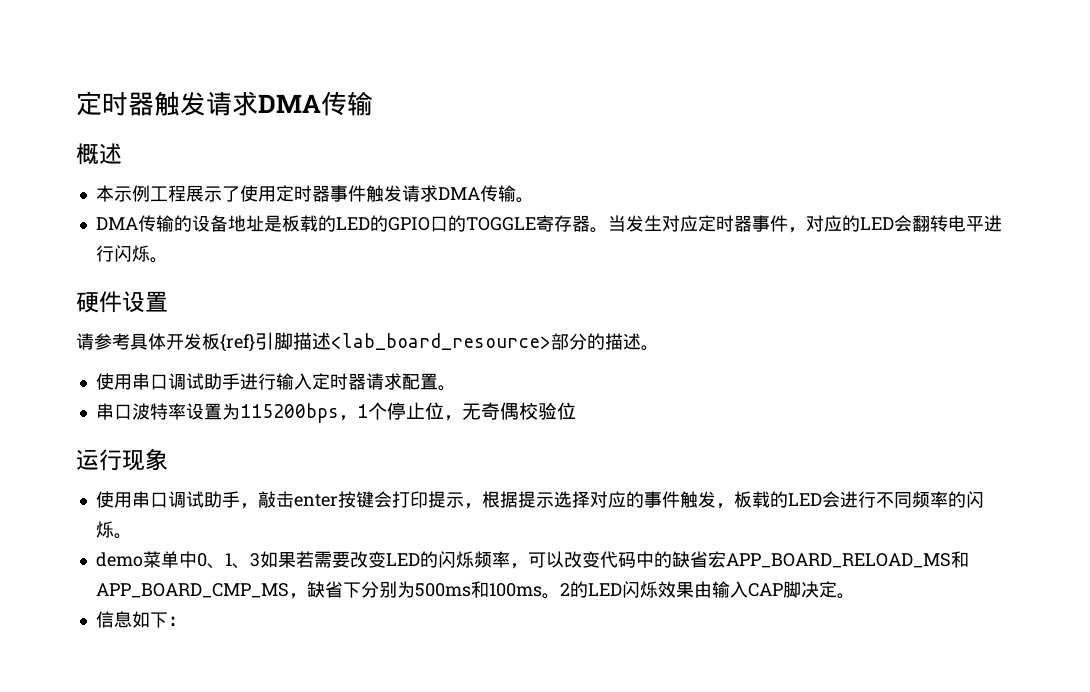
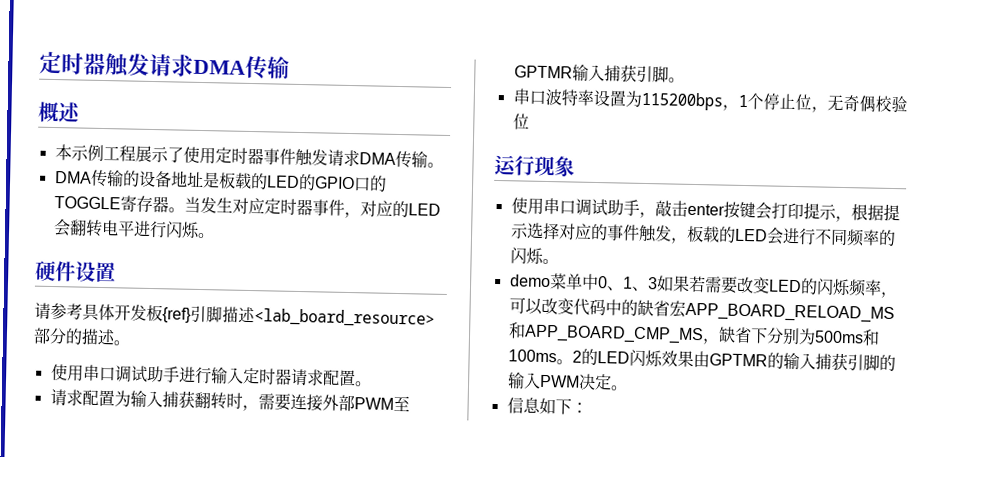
+ 请求配置为输入捕获翻转时，需要连接外部PWM至GPTMR输入捕获引脚。
- 2的LED闪烁效果由输入CAP脚决定。
+ 2的LED闪烁效果由GPTMR的输入捕获引脚的输入PWM决定。

